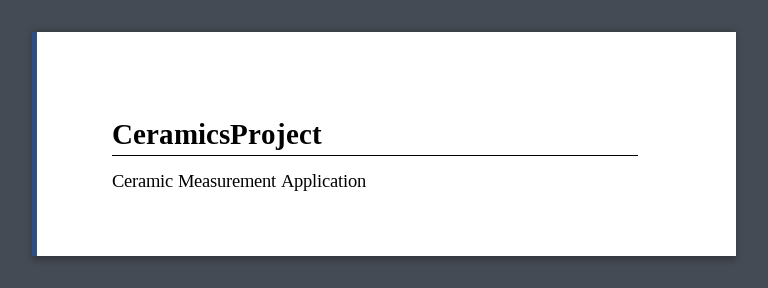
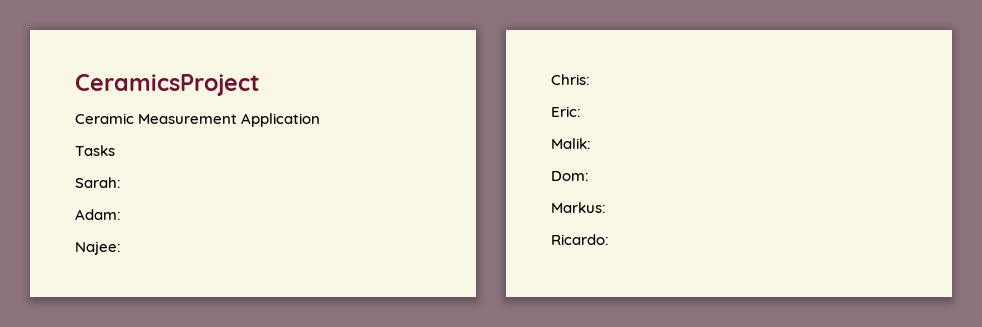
+ Tasks
+ Sarah:
+ Adam:
+ Najee:
+ Chris:
+ Eric:
+ Malik:
+ Dom:
+ Markus:
+ Ricardo:

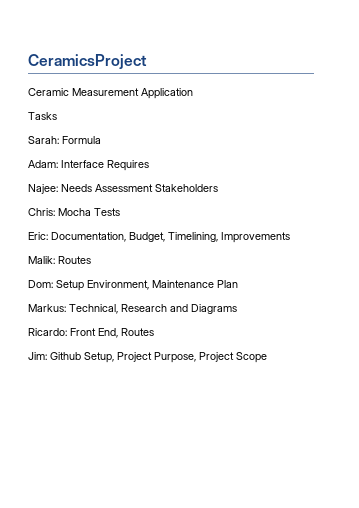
- Sarah:
+ Sarah: Formula
- Adam:
+ Adam: Interface Requires
- Najee:
+ Najee: Needs Assessment Stakeholders
- Chris:
+ Chris: Mocha Tests
- Eric:
+ Eric: Documentation, Budget, Timelining, Improvements
- Malik:
+ Malik: Routes
- Dom:
- Markus:
- Ricardo:
+ Dom: Setup Environment, Maintenance Plan
+ Markus: Technical, Research and Diagrams
+ Ricardo: Front End, Routes
+ Jim: Github Setup, Project Purpose, Project Scope

